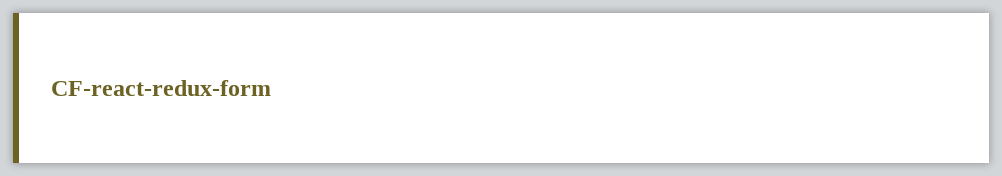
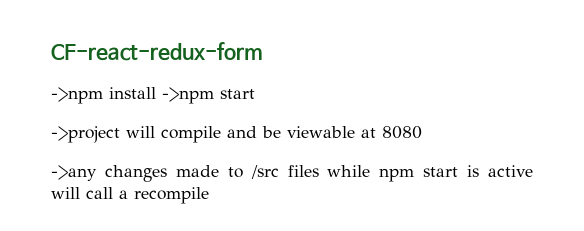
+ ->npm install ->npm start
+ ->project will compile and be viewable at 8080
+ ->any changes made to /src files while npm start is active will call a recompile

